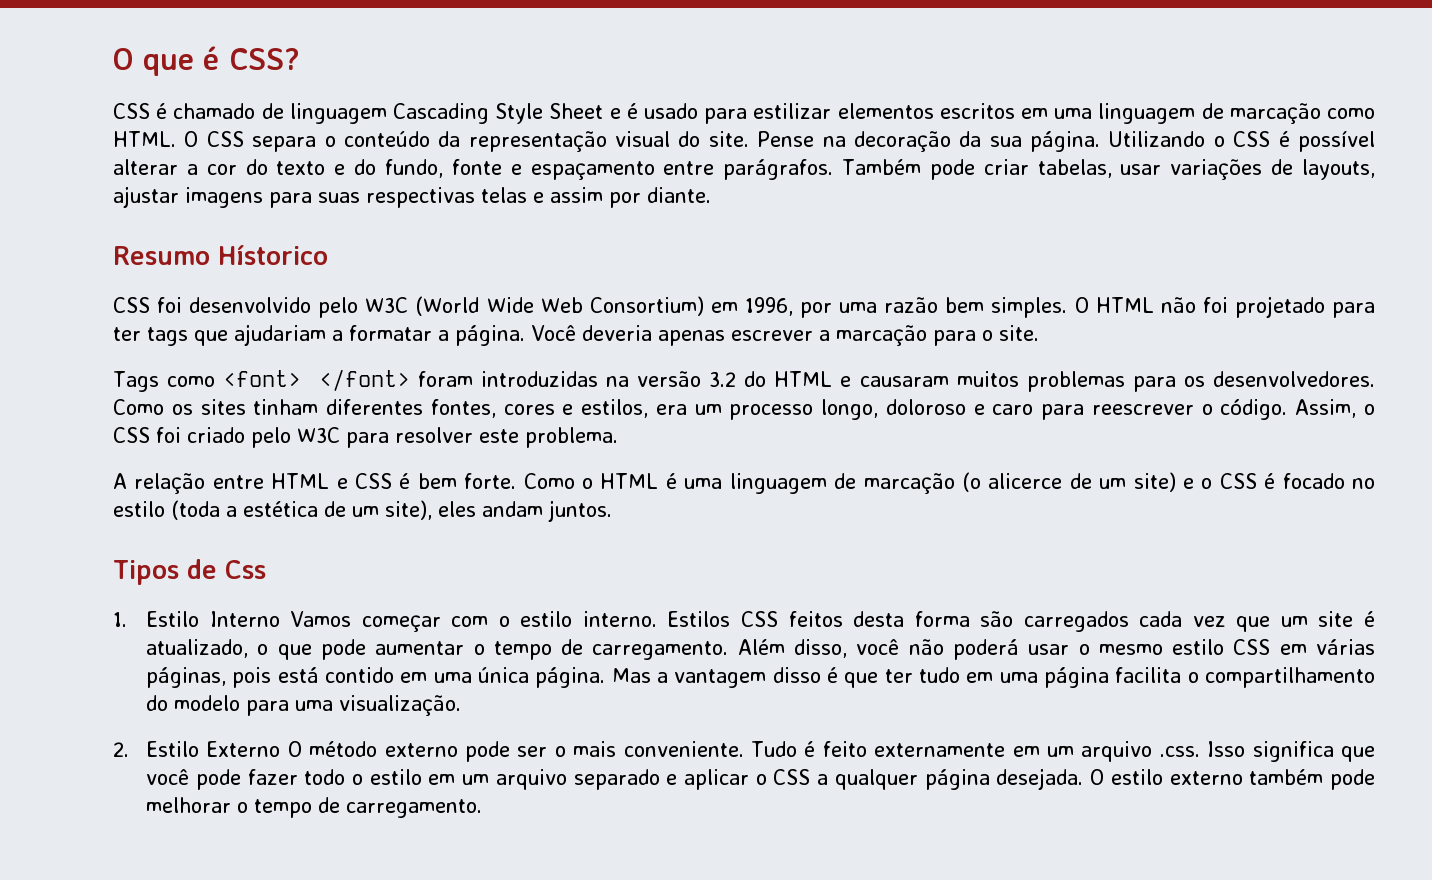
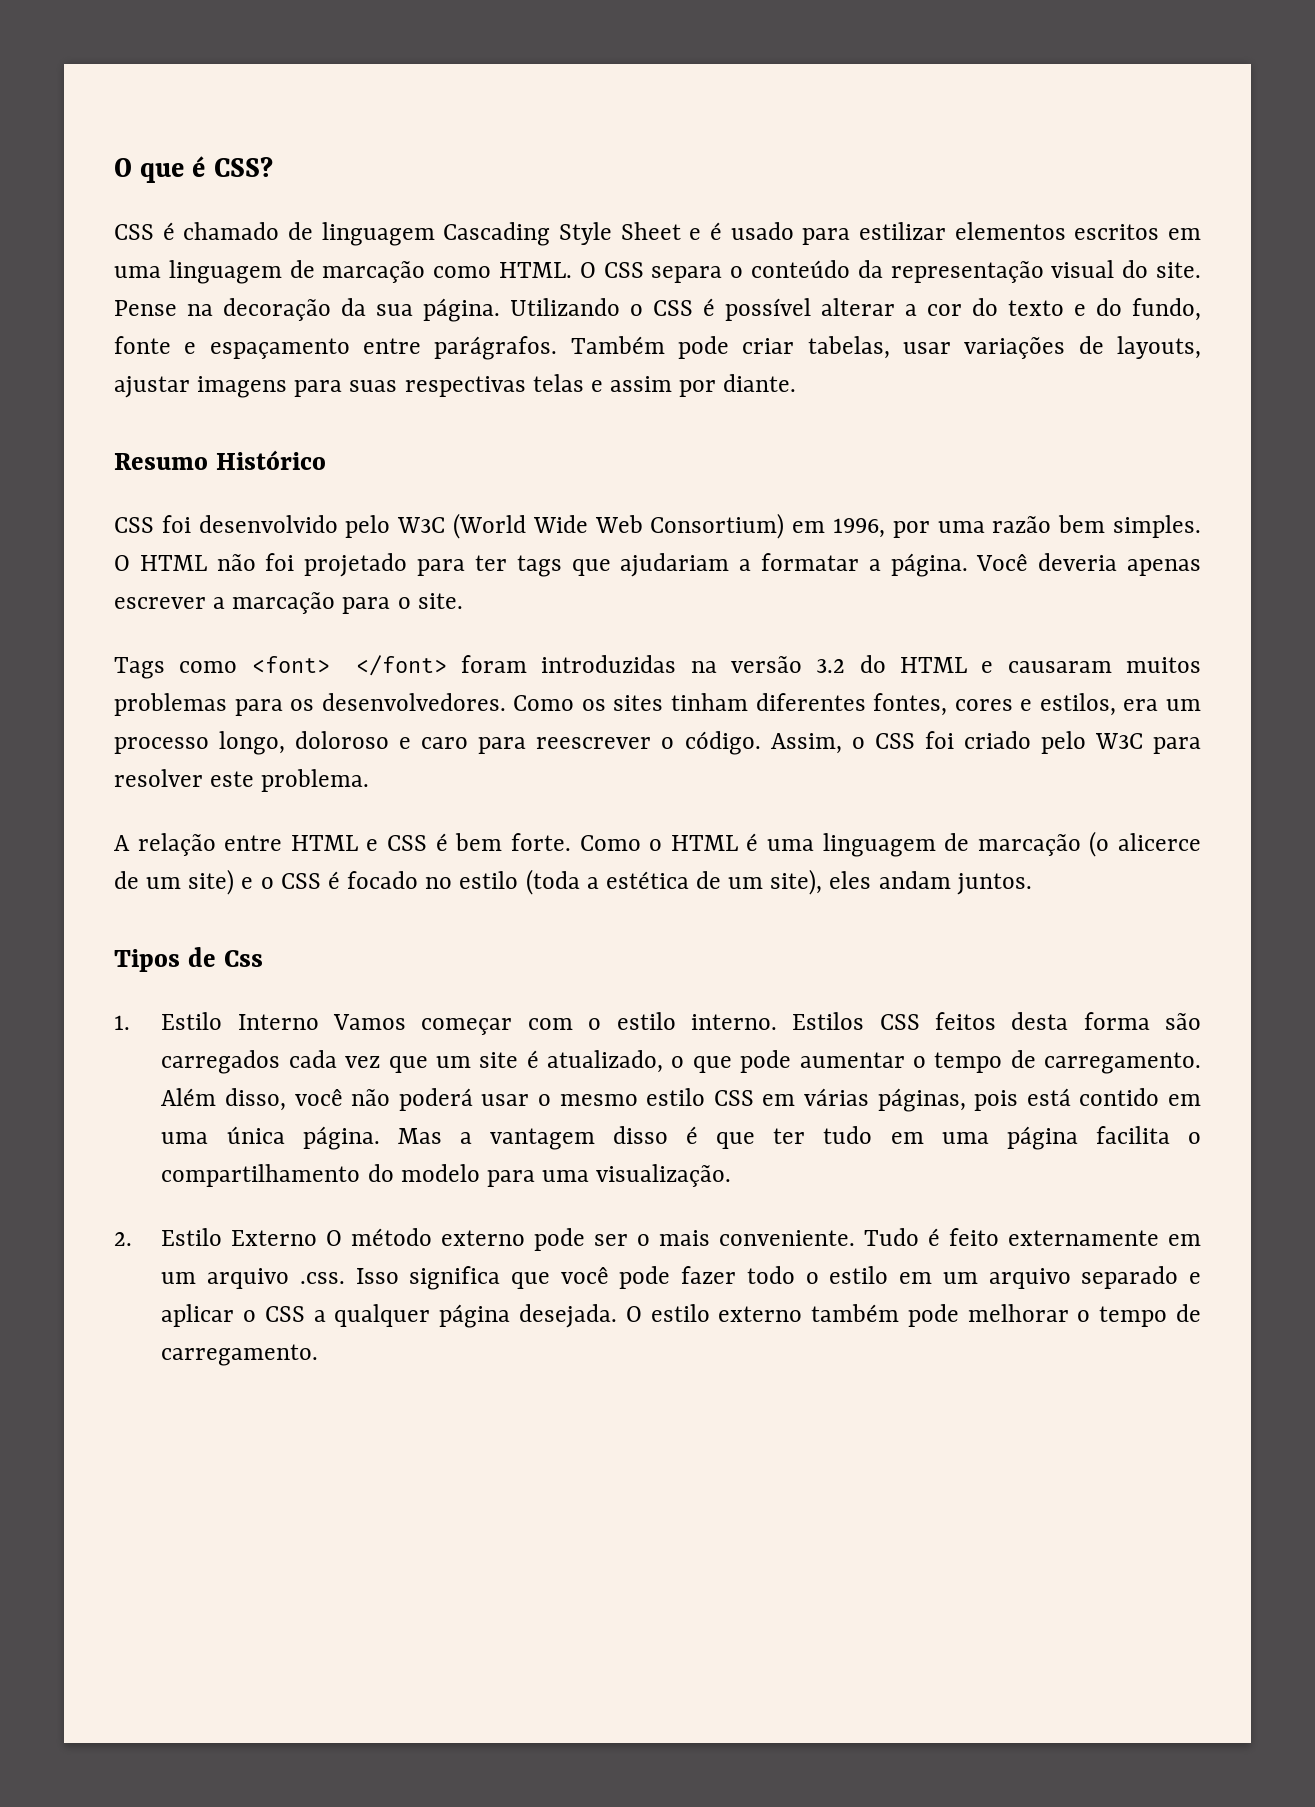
- Resumo Hístorico
+ Resumo Histórico

